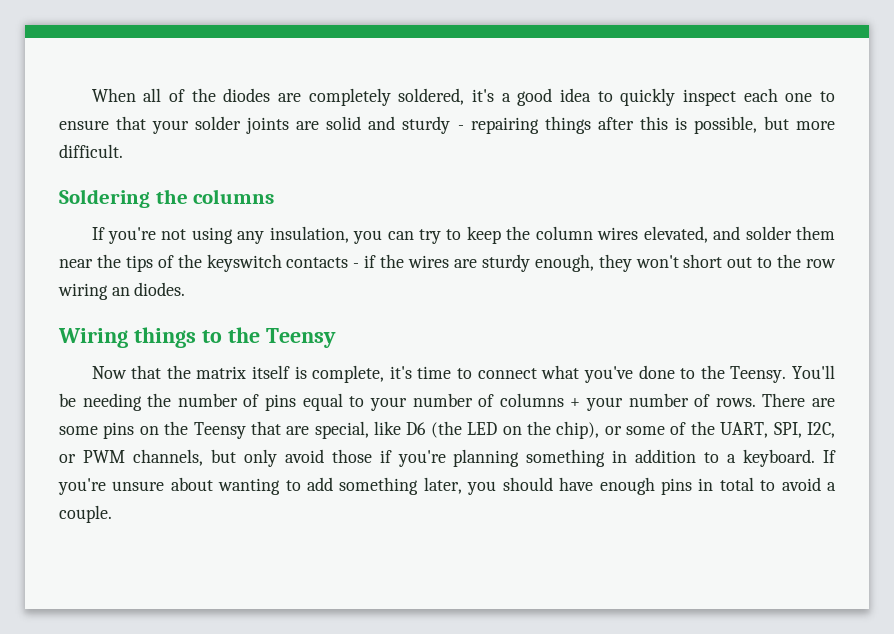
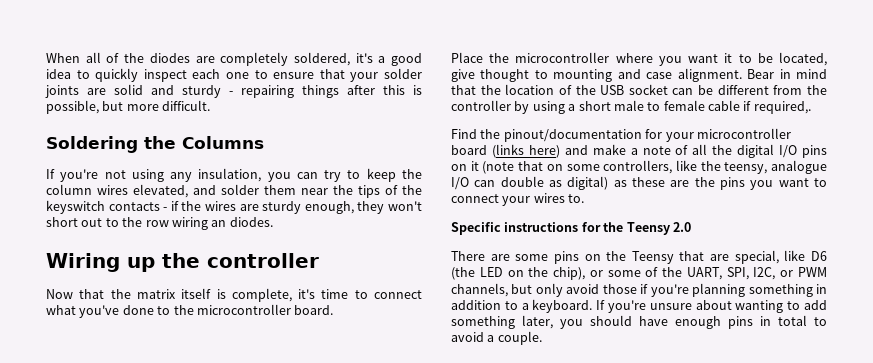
- Soldering the columns
+ Soldering the Columns
- Wiring things to the Teensy
+ Wiring up the controller
- Now that the matrix itself is complete, it's time to connect what you've done to the Teensy. You'll be needing the number of pins equal to your number of columns + your number of rows. There are some pins on the Teensy that are special, like D6 (the LED on the chip), or some of the UART, SPI, I2C, or PWM channels, but only avoid those if you're planning something in addition to a keyboard.
+ Now that the matrix itself is complete, it's time to connect what you've done to the microcontroller board.
+ Place the microcontroller where you want it to be located, give thought to mounting and case alignment. Bear in mind that the location of the USB socket can be different from the controller by using a short male to female cable if required,.
+ Find the pinout/documentation for your microcontroller board (links here) and make a note of all the digital I/O pins on it (note that on some controllers, like the teensy, analogue I/O can double as digital) as these are the pins you want to connect your wires to.
+ Specific instructions for the Teensy 2.0
+ There are some pins on the Teensy that are special, like D6 (the LED on the chip), or some of the UART, SPI, I2C, or PWM channels, but only avoid those if you're planning something in addition to a keyboard.

